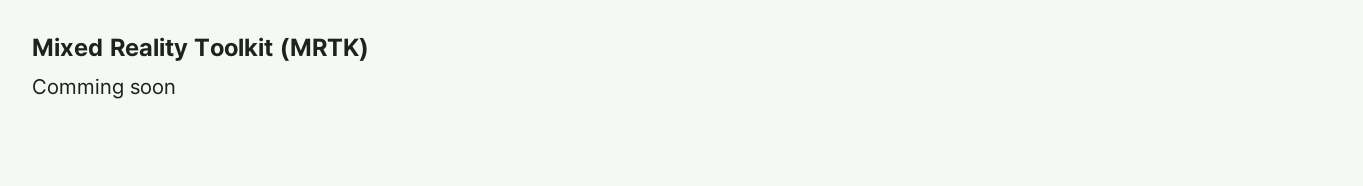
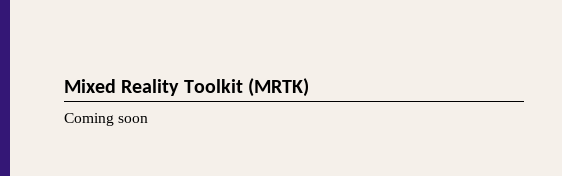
- Comming soon
+ Coming soon

